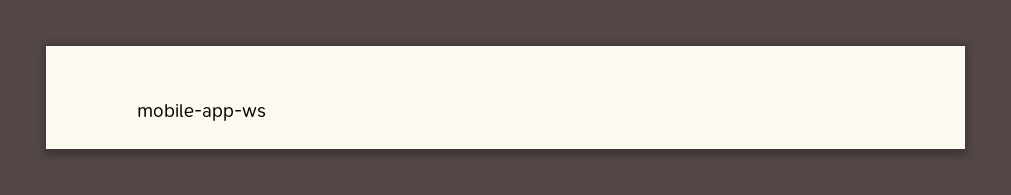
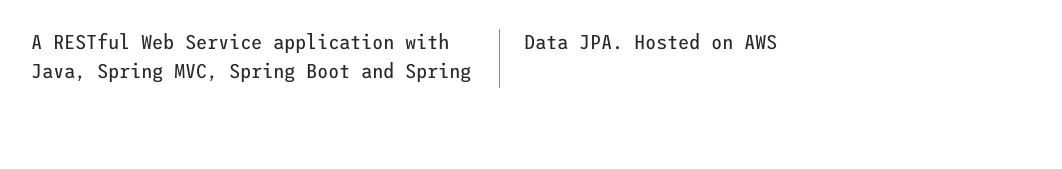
- mobile-app-ws
+ A RESTful Web Service application with Java, Spring MVC, Spring Boot and Spring Data JPA. Hosted on AWS

